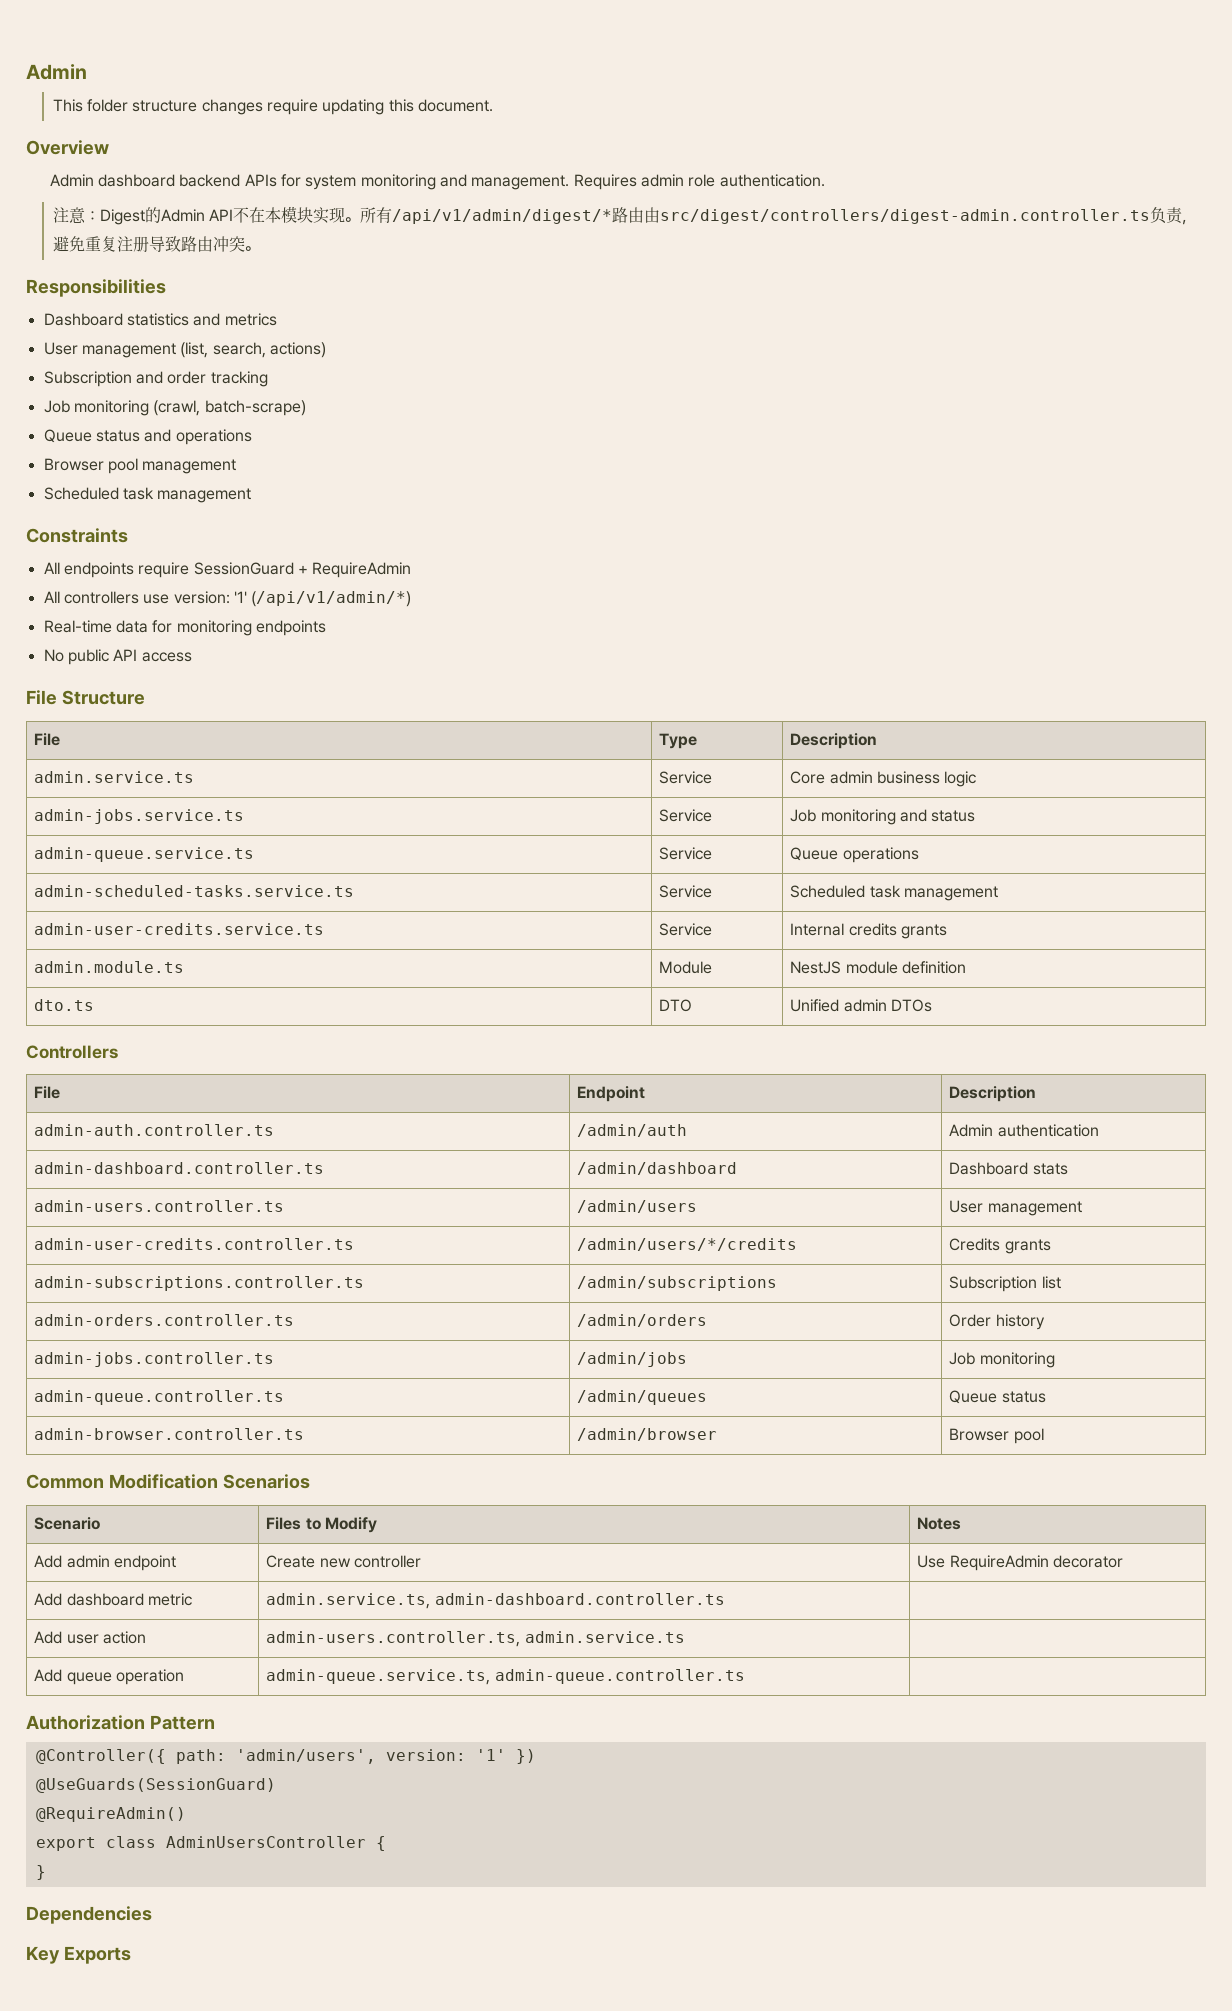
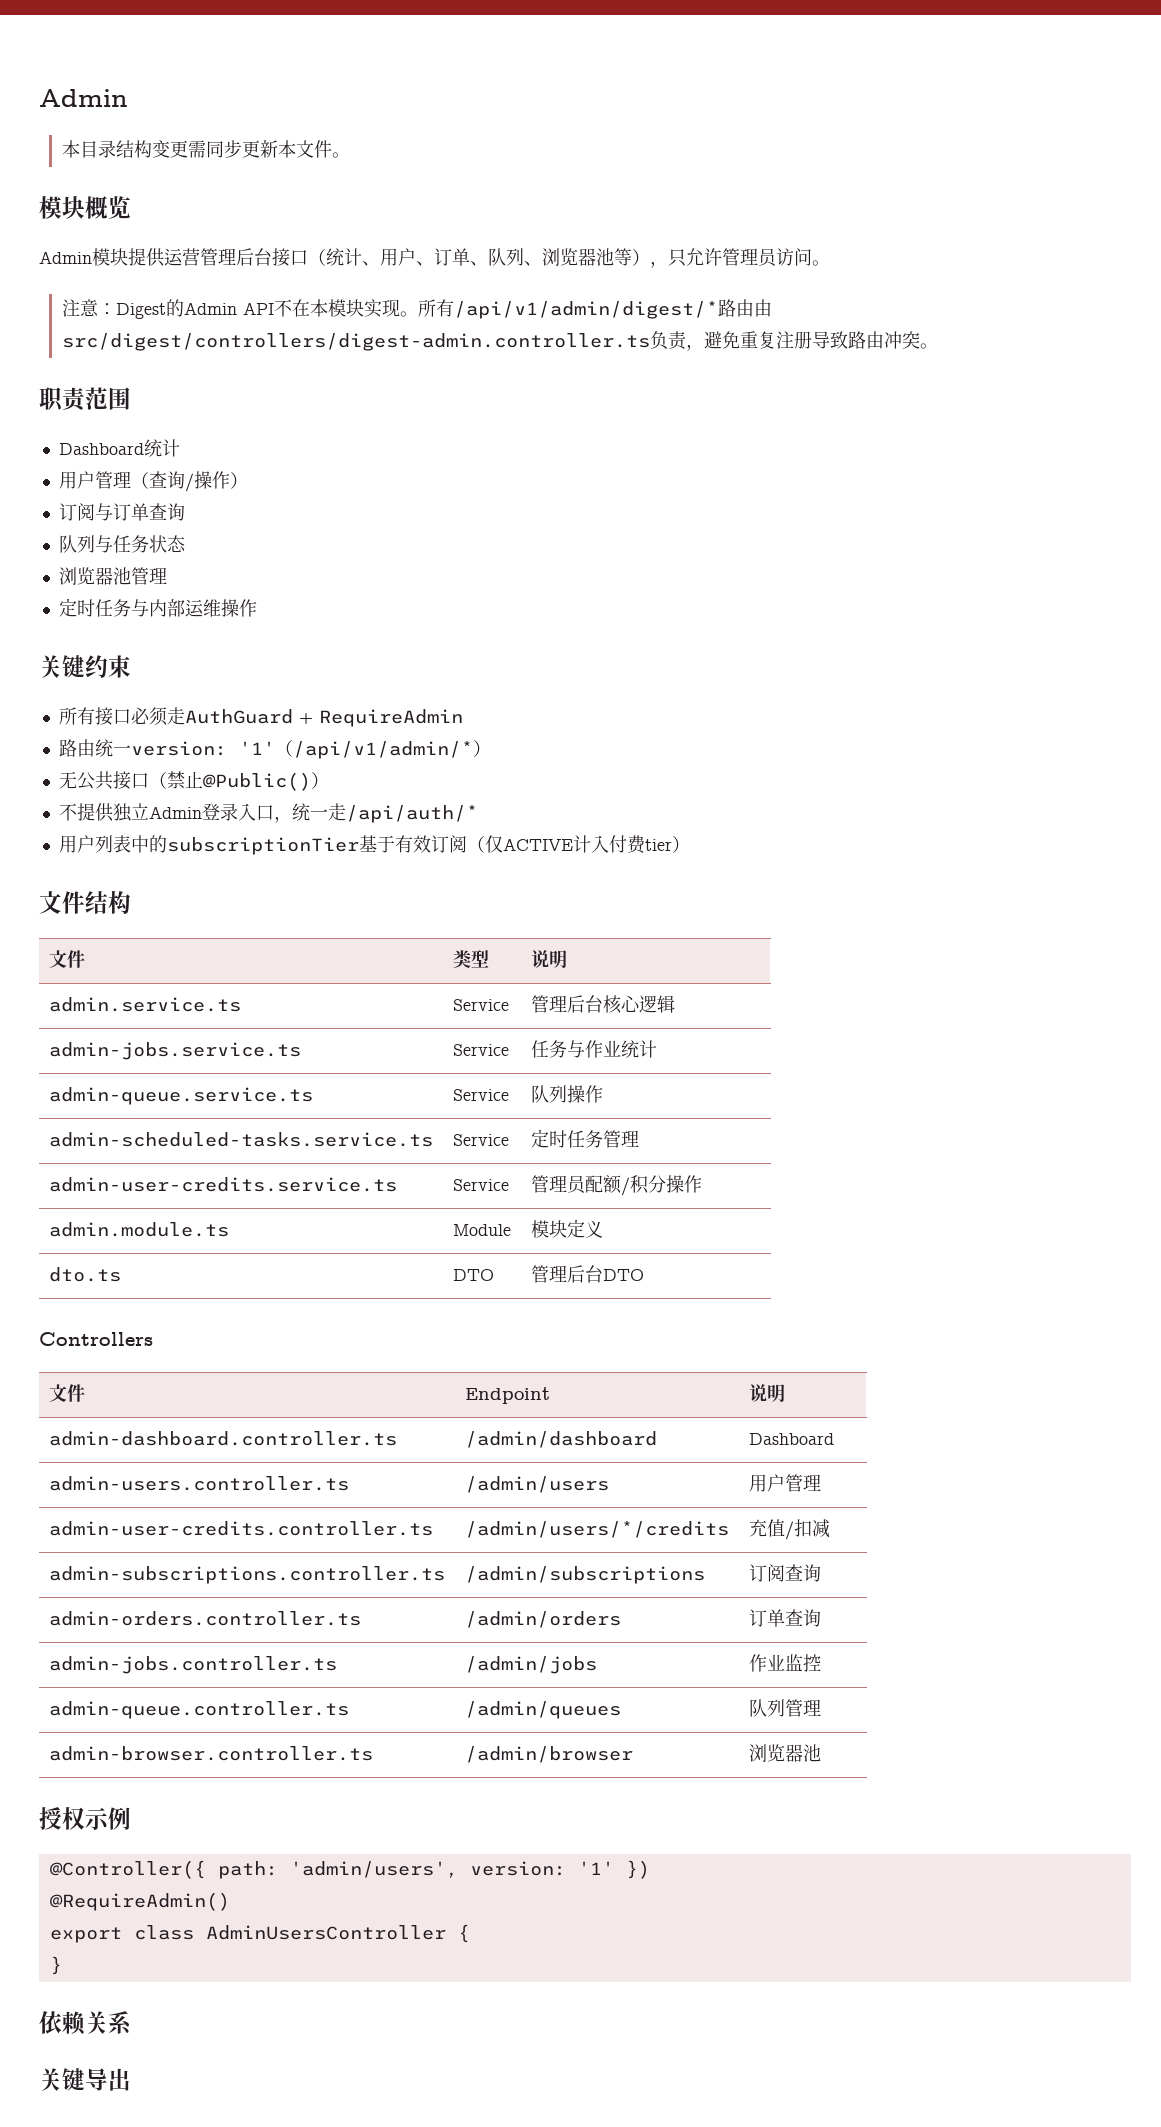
- This folder structure changes require updating this document.
- Overview
- Admin dashboard backend APIs for system monitoring and management. Requires admin role authentication.
+ 本目录结构变更需同步更新本文件。
+ 模块概览
+ Admin模块提供运营管理后台接口（统计、用户、订单、队列、浏览器池等），只允许管理员访问。
- Responsibilities
- Dashboard statistics and metrics
- User management (list, search, actions)
- Subscription and order tracking
- Job monitoring (crawl, batch-scrape)
- Queue status and operations
- Browser pool management
- Scheduled task management
- Constraints
- All endpoints require SessionGuard + RequireAdmin
- All controllers use version: '1' (/api/v1/admin/*)
- Real-time data for monitoring endpoints
- No public API access
- File Structure
- File | Type | Description
- admin.service.ts | Service | Core admin business logic
- admin-jobs.service.ts | Service | Job monitoring and status
+ 职责范围
+ Dashboard统计
+ 用户管理（查询/操作）
+ 订阅与订单查询
+ 队列与任务状态
+ 浏览器池管理
+ 定时任务与内部运维操作
+ 关键约束
+ 所有接口必须走AuthGuard + RequireAdmin
+ 路由统一version: '1'（/api/v1/admin/*）
+ 无公共接口（禁止@Public()）
+ 不提供独立Admin登录入口，统一走/api/auth/*
+ 用户列表中的subscriptionTier基于有效订阅（仅ACTIVE计入付费tier）
+ 文件结构
+ 文件 | 类型 | 说明
+ admin.service.ts | Service | 管理后台核心逻辑
+ admin-jobs.service.ts | Service | 任务与作业统计
- admin-queue.service.ts | Service | Queue operations
+ admin-queue.service.ts | Service | 队列操作
- admin-scheduled-tasks.service.ts | Service | Scheduled task management
+ admin-scheduled-tasks.service.ts | Service | 定时任务管理
- admin-user-credits.service.ts | Service | Internal credits grants
+ admin-user-credits.service.ts | Service | 管理员配额/积分操作
- admin.module.ts | Module | NestJS module definition
+ admin.module.ts | Module | 模块定义
- dto.ts | DTO | Unified admin DTOs
+ dto.ts | DTO | 管理后台DTO
- File | Endpoint | Description
- admin-auth.controller.ts | /admin/auth | Admin authentication
+ 文件 | Endpoint | 说明
- admin-dashboard.controller.ts | /admin/dashboard | Dashboard stats
+ admin-dashboard.controller.ts | /admin/dashboard | Dashboard
- admin-users.controller.ts | /admin/users | User management
+ admin-users.controller.ts | /admin/users | 用户管理
- admin-user-credits.controller.ts | /admin/users/*/credits | Credits grants
+ admin-user-credits.controller.ts | /admin/users/*/credits | 充值/扣减
- admin-subscriptions.controller.ts | /admin/subscriptions | Subscription list
+ admin-subscriptions.controller.ts | /admin/subscriptions | 订阅查询
- admin-orders.controller.ts | /admin/orders | Order history
+ admin-orders.controller.ts | /admin/orders | 订单查询
- admin-jobs.controller.ts | /admin/jobs | Job monitoring
+ admin-jobs.controller.ts | /admin/jobs | 作业监控
- admin-queue.controller.ts | /admin/queues | Queue status
+ admin-queue.controller.ts | /admin/queues | 队列管理
- admin-browser.controller.ts | /admin/browser | Browser pool
- Common Modification Scenarios
- Scenario | Files to Modify | Notes
- Add admin endpoint | Create new controller | Use RequireAdmin decorator
- Add dashboard metric | admin.service.ts, admin-dashboard.controller.ts |
- Add user action | admin-users.controller.ts, admin.service.ts |
- Add queue operation | admin-queue.service.ts, admin-queue.controller.ts |
- Authorization Pattern
+ admin-browser.controller.ts | /admin/browser | 浏览器池
+ 授权示例
- @UseGuards(SessionGuard)
- Dependencies
- Key Exports
+ 依赖关系
+ 关键导出

